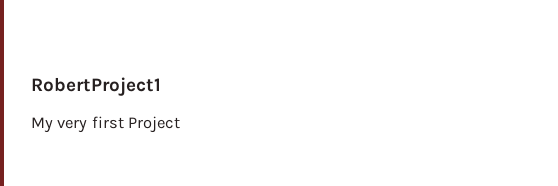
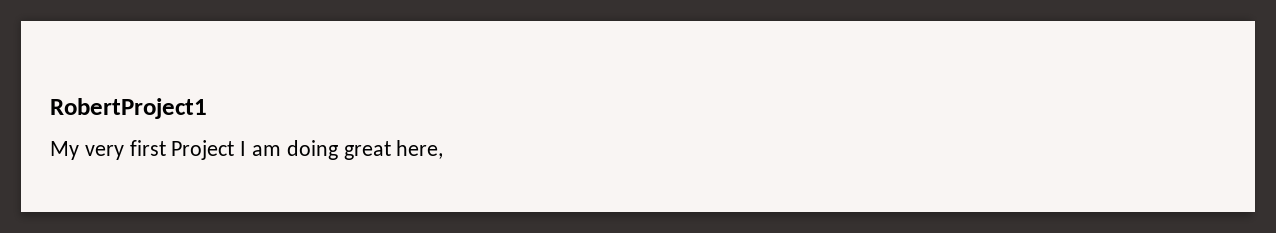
- My very first Project
+ My very first Project I am doing great here,

